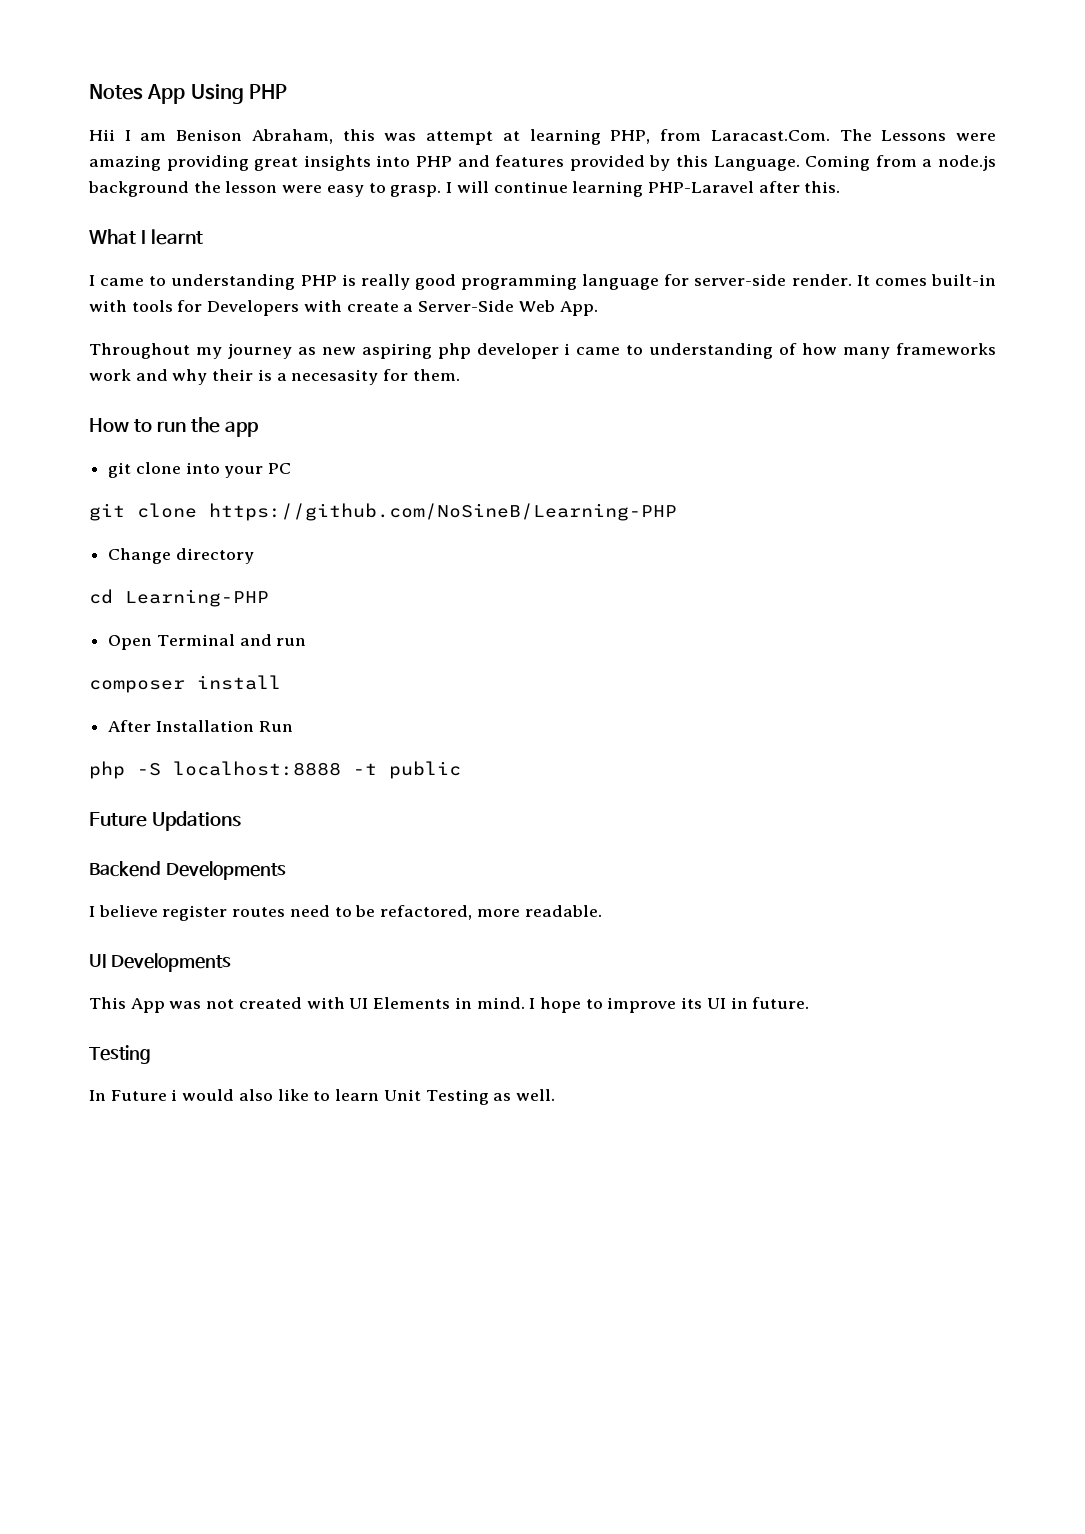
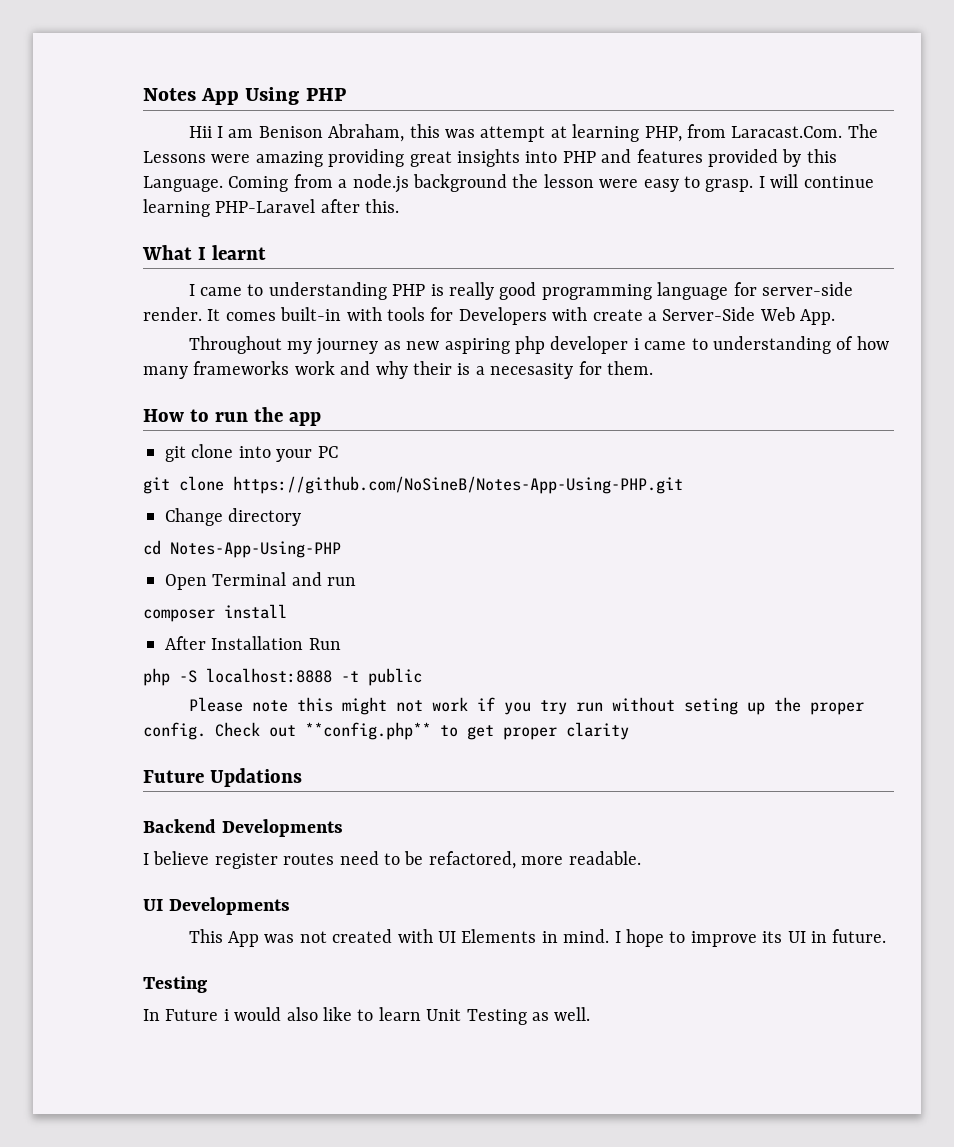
- git clone https://github.com/NoSineB/Learning-PHP
+ git clone https://github.com/NoSineB/Notes-App-Using-PHP.git
- cd Learning-PHP
+ cd Notes-App-Using-PHP
+ Please note this might not work if you try run without seting up the proper config. Check out **config.php** to get proper clarity

